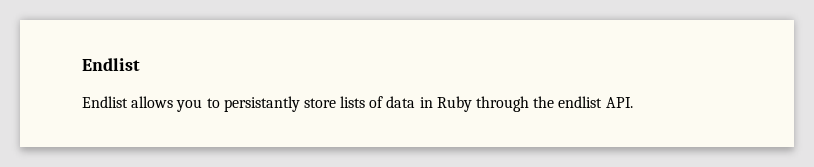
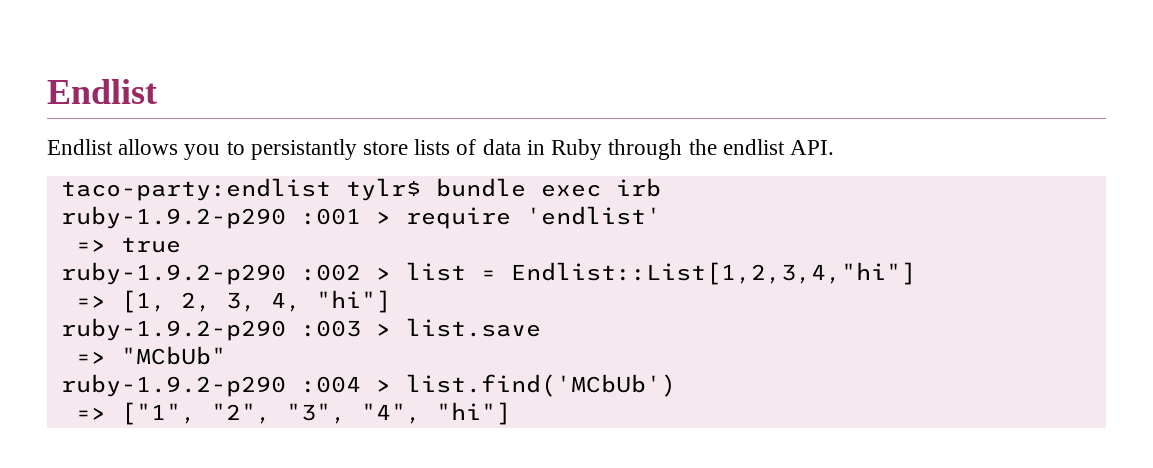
+ taco-party:endlist tylr$ bundle exec irb
+ ruby-1.9.2-p290 :001 > require 'endlist'
+ => true
+ ruby-1.9.2-p290 :002 > list = Endlist::List[1,2,3,4,"hi"]
+ => [1, 2, 3, 4, "hi"]
+ ruby-1.9.2-p290 :003 > list.save
+ => "MCbUb"
+ ruby-1.9.2-p290 :004 > list.find('MCbUb')
+ => ["1", "2", "3", "4", "hi"]

